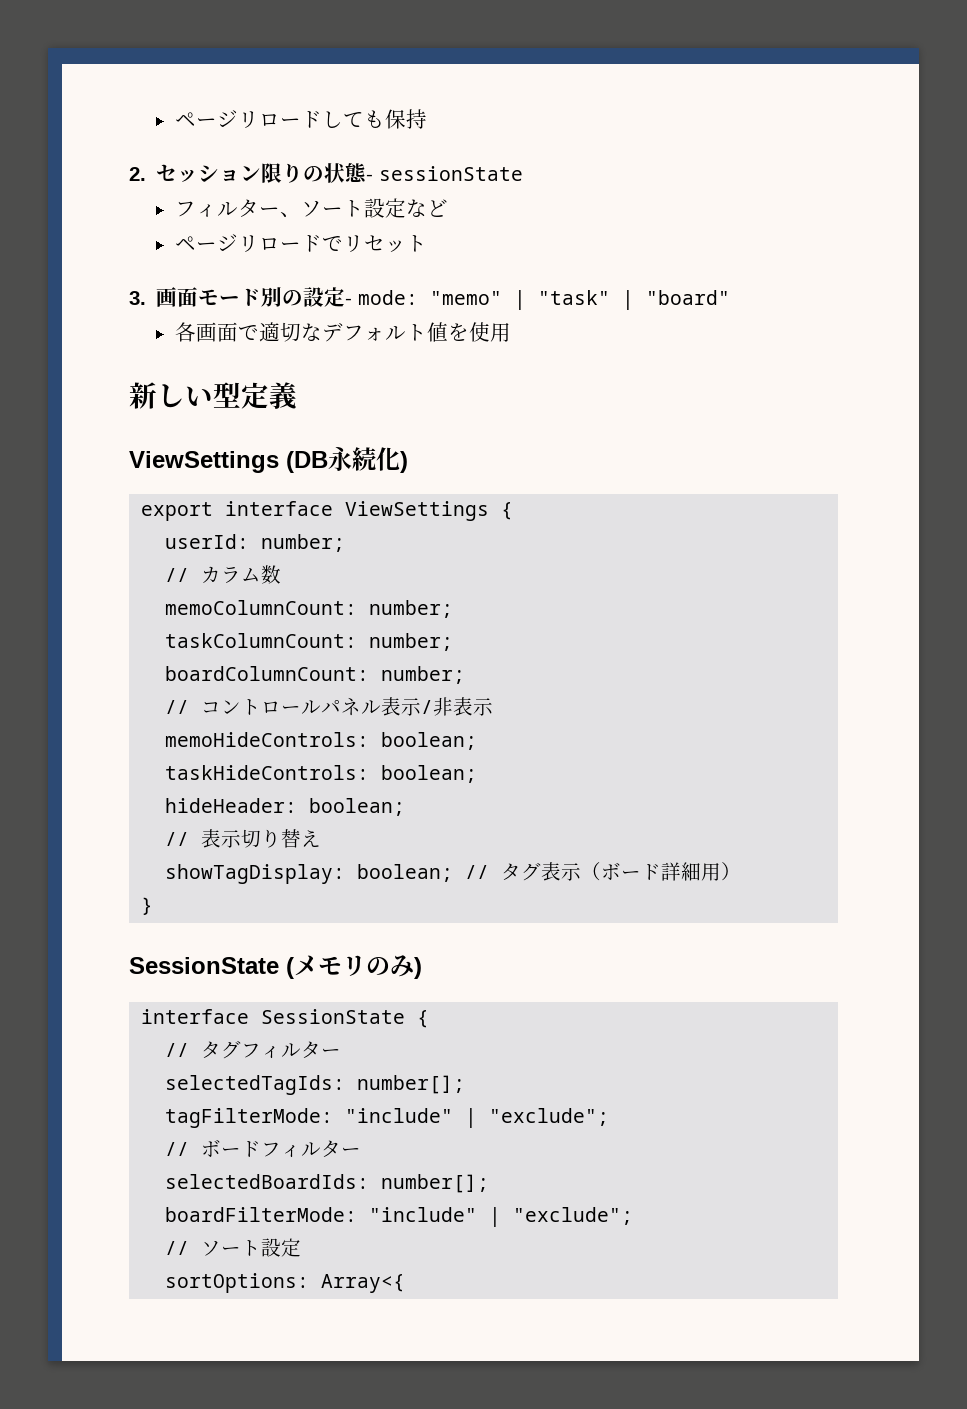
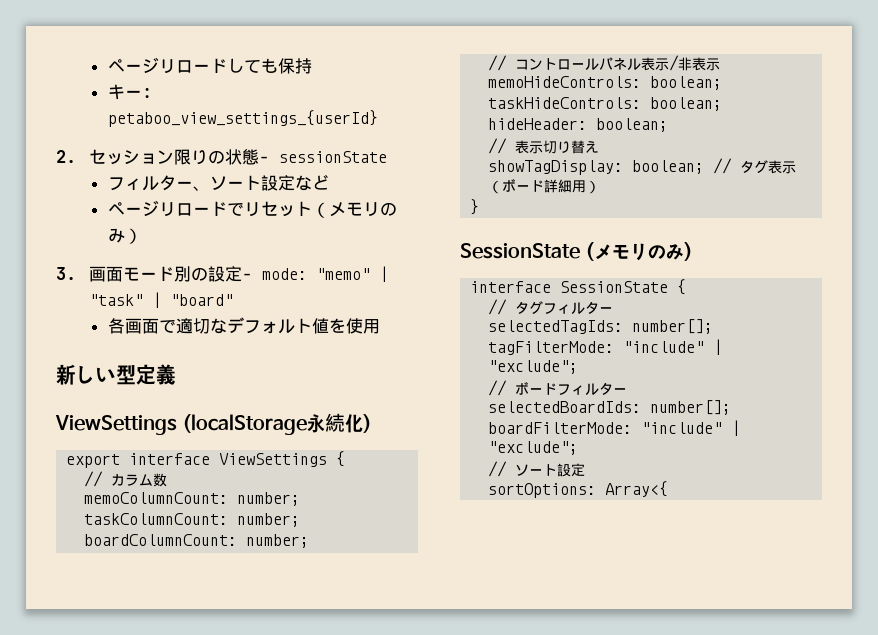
+ キー: petaboo_view_settings_{userId}
- ページリロードでリセット
+ ページリロードでリセット（メモリのみ）
- ViewSettings (DB永続化)
+ ViewSettings (localStorage永続化)
- userId: number;

